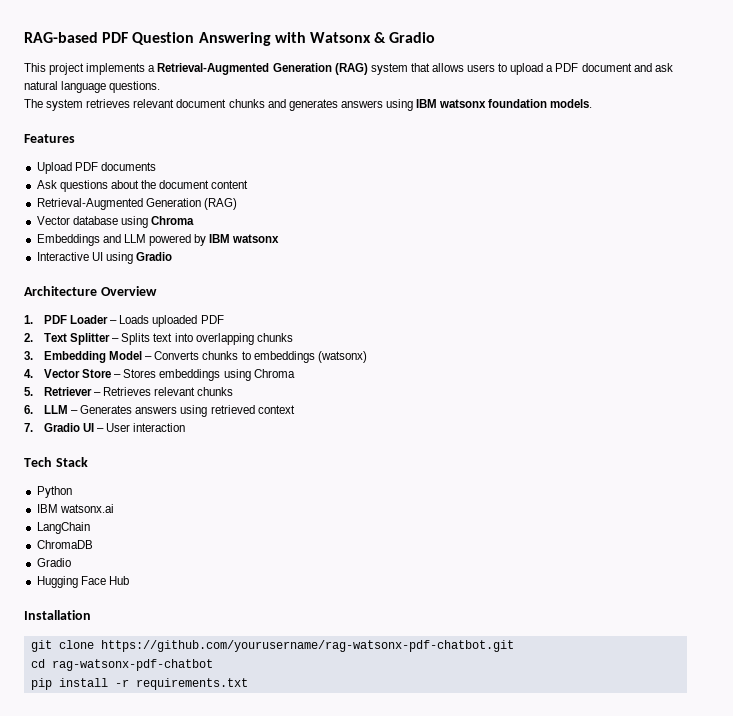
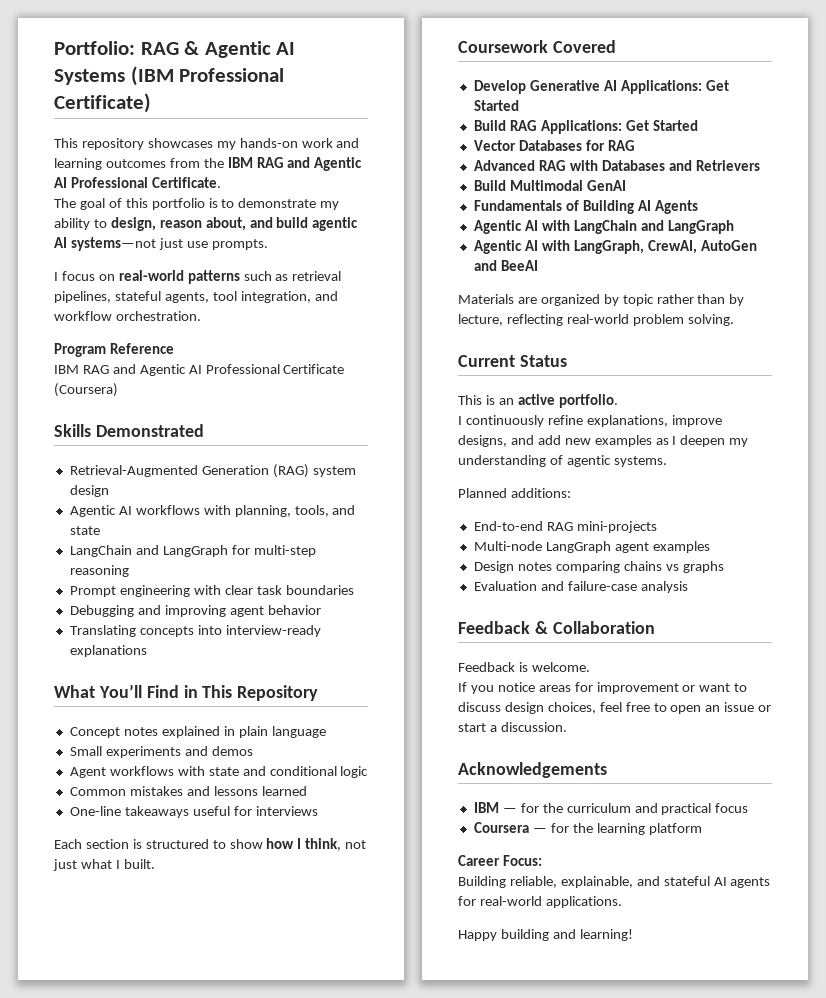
- RAG-based PDF Question Answering with Watsonx & Gradio
- This project implements a Retrieval-Augmented Generation (RAG) system that allows users to upload a PDF document and ask natural language questions.
- The system retrieves relevant document chunks and generates answers using IBM watsonx foundation models.
- Features
- Upload PDF documents
- Ask questions about the document content
- Retrieval-Augmented Generation (RAG)
- Vector database using Chroma
- Embeddings and LLM powered by IBM watsonx
- Interactive UI using Gradio
- Architecture Overview
- 1. PDF Loader – Loads uploaded PDF
- 2. Text Splitter – Splits text into overlapping chunks
- 3. Embedding Model – Converts chunks to embeddings (watsonx)
- 4. Vector Store – Stores embeddings using Chroma
- 5. Retriever – Retrieves relevant chunks
- 6. LLM – Generates answers using retrieved context
- 7. Gradio UI – User interaction
- Tech Stack
- Python
- IBM watsonx.ai
- LangChain
- ChromaDB
- Gradio
- Hugging Face Hub
- Installation
- git clone https://github.com/yourusername/rag-watsonx-pdf-chatbot.git
- cd rag-watsonx-pdf-chatbot
- pip install -r requirements.txt
+ Portfolio: RAG & Agentic AI Systems (IBM Professional Certificate)
+ This repository showcases my hands-on work and learning outcomes from the IBM RAG and Agentic AI Professional Certificate.
+ The goal of this portfolio is to demonstrate my ability to design, reason about, and build agentic AI systems—not just use prompts.
+ I focus on real-world patterns such as retrieval pipelines, stateful agents, tool integration, and workflow orchestration.
+ Program Reference
+ IBM RAG and Agentic AI Professional Certificate (Coursera)
+ Skills Demonstrated
+ Retrieval-Augmented Generation (RAG) system design
+ Agentic AI workflows with planning, tools, and state
+ LangChain and LangGraph for multi-step reasoning
+ Prompt engineering with clear task boundaries
+ Debugging and improving agent behavior
+ Translating concepts into interview-ready explanations
+ What You’ll Find in This Repository
+ Concept notes explained in plain language
+ Small experiments and demos
+ Agent workflows with state and conditional logic
+ Common mistakes and lessons learned
+ One-line takeaways useful for interviews
+ Each section is structured to show how I think, not just what I built.
+ Coursework Covered
+ Develop Generative AI Applications: Get Started
+ Build RAG Applications: Get Started
+ Vector Databases for RAG
+ Advanced RAG with Databases and Retrievers
+ Build Multimodal GenAI
+ Fundamentals of Building AI Agents
+ Agentic AI with LangChain and LangGraph
+ Agentic AI with LangGraph, CrewAI, AutoGen and BeeAI
+ Materials are organized by topic rather than by lecture, reflecting real-world problem solving.
+ Current Status
+ This is an active portfolio.
+ I continuously refine explanations, improve designs, and add new examples as I deepen my understanding of agentic systems.
+ Planned additions:
+ End-to-end RAG mini-projects
+ Multi-node LangGraph agent examples
+ Design notes comparing chains vs graphs
+ Evaluation and failure-case analysis
+ Feedback & Collaboration
+ Feedback is welcome.
+ If you notice areas for improvement or want to discuss design choices, feel free to open an issue or start a discussion.
+ Acknowledgements
+ IBM — for the curriculum and practical focus
+ Coursera — for the learning platform
+ Career Focus:
+ Building reliable, explainable, and stateful AI agents for real-world applications.
+ Happy building and learning!

